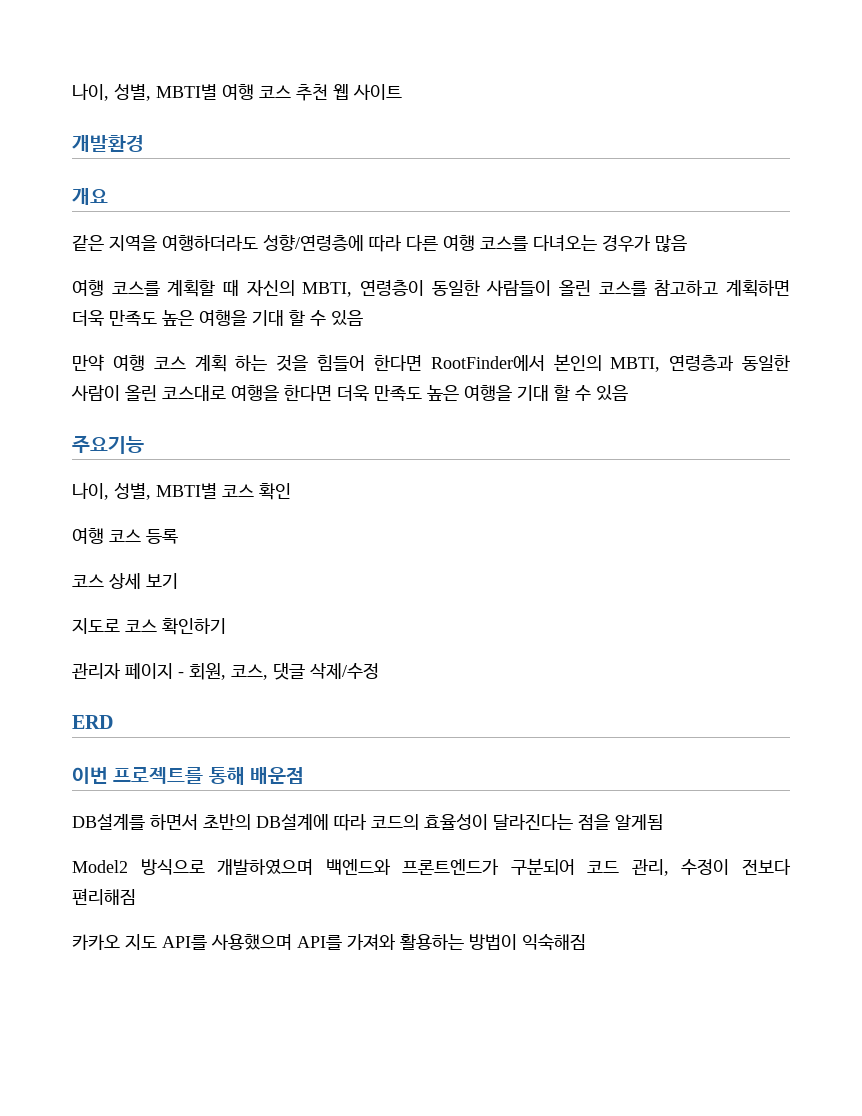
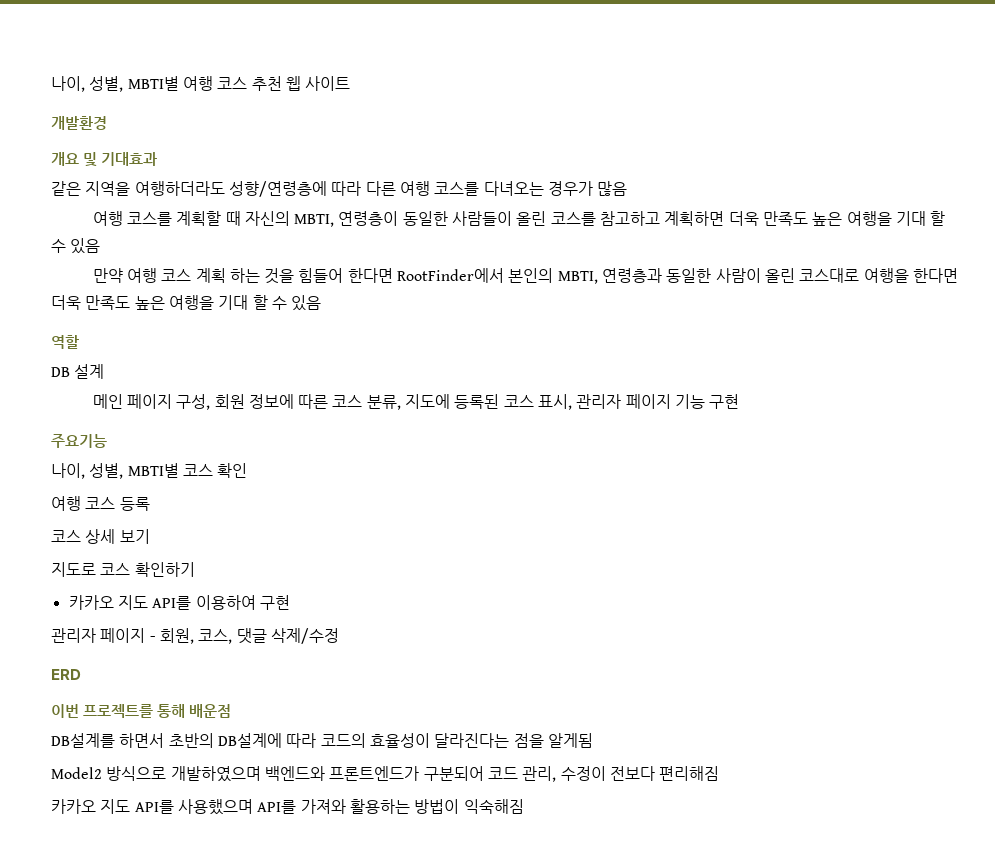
- 개요
+ 개요 및 기대효과
+ 역할
+ DB 설계
+ 메인 페이지 구성, 회원 정보에 따른 코스 분류, 지도에 등록된 코스 표시, 관리자 페이지 기능 구현
+ 카카오 지도 API를 이용하여 구현

